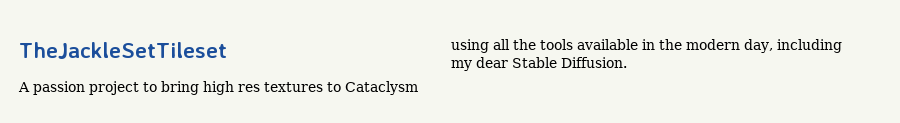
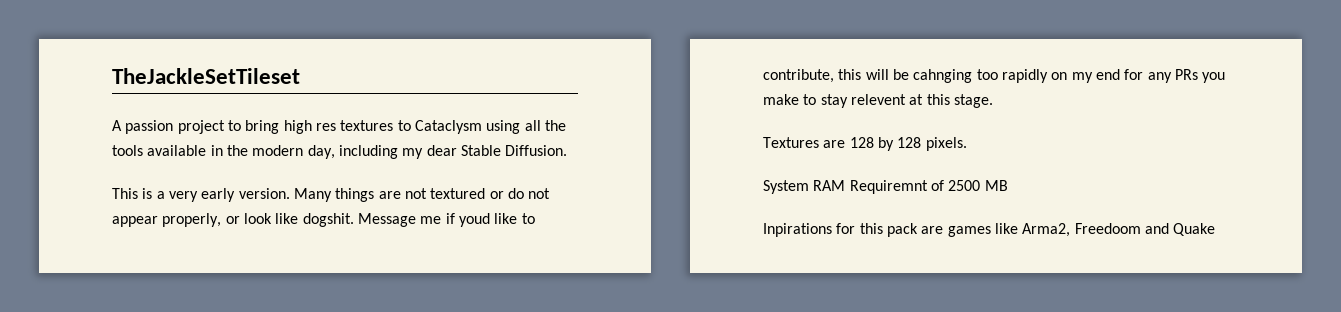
+ This is a very early version. Many things are not textured or do not appear properly, or look like dogshit. Message me if youd like to contribute, this will be cahnging too rapidly on my end for any PRs you make to stay relevent at this stage.
+ Textures are 128 by 128 pixels.
+ System RAM Requiremnt of 2500 MB
+ Inpirations for this pack are games like Arma2, Freedoom and Quake

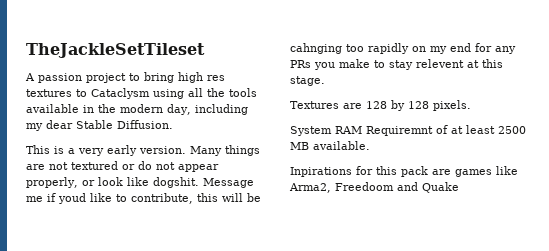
- System RAM Requiremnt of 2500 MB
+ System RAM Requiremnt of at least 2500 MB available.

